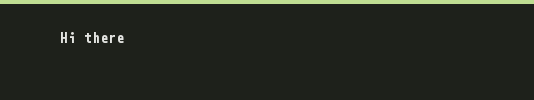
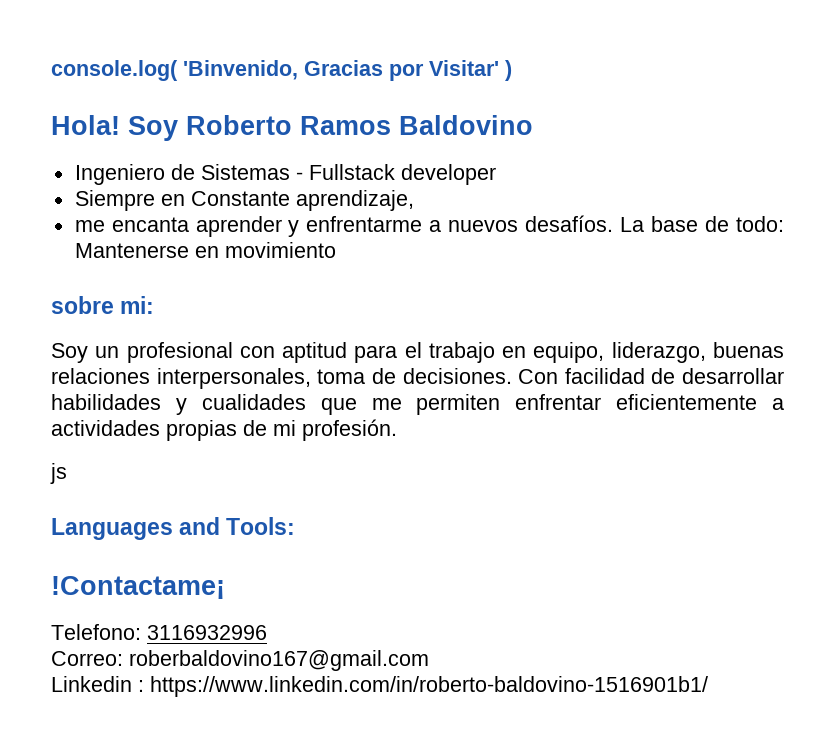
- Hi there
+ console.log( 'Binvenido, Gracias por Visitar' )
+ Hola! Soy Roberto Ramos Baldovino
+ Ingeniero de Sistemas - Fullstack developer
+ Siempre en Constante aprendizaje,
+ me encanta aprender y enfrentarme a nuevos desafíos. La base de todo: Mantenerse en movimiento
+ sobre mi:
+ Soy un profesional con aptitud para el trabajo en equipo, liderazgo, buenas relaciones interpersonales, toma de decisiones. Con facilidad de desarrollar habilidades y cualidades que me permiten enfrentar eficientemente a actividades propias de mi profesión.
+ js
+ Languages and Tools:
+ !Contactame¡
+ Telefono: 3116932996
+ Correo: roberbaldovino167@gmail.com
+ Linkedin : https://www.linkedin.com/in/roberto-baldovino-1516901b1/

